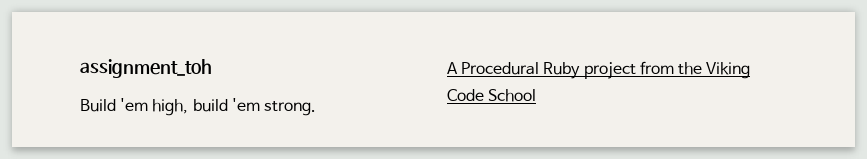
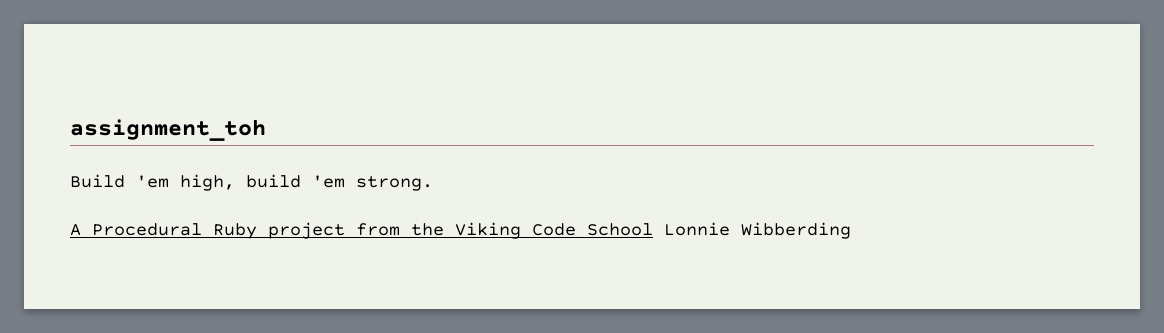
- A Procedural Ruby project from the Viking Code School
+ A Procedural Ruby project from the Viking Code School Lonnie Wibberding

